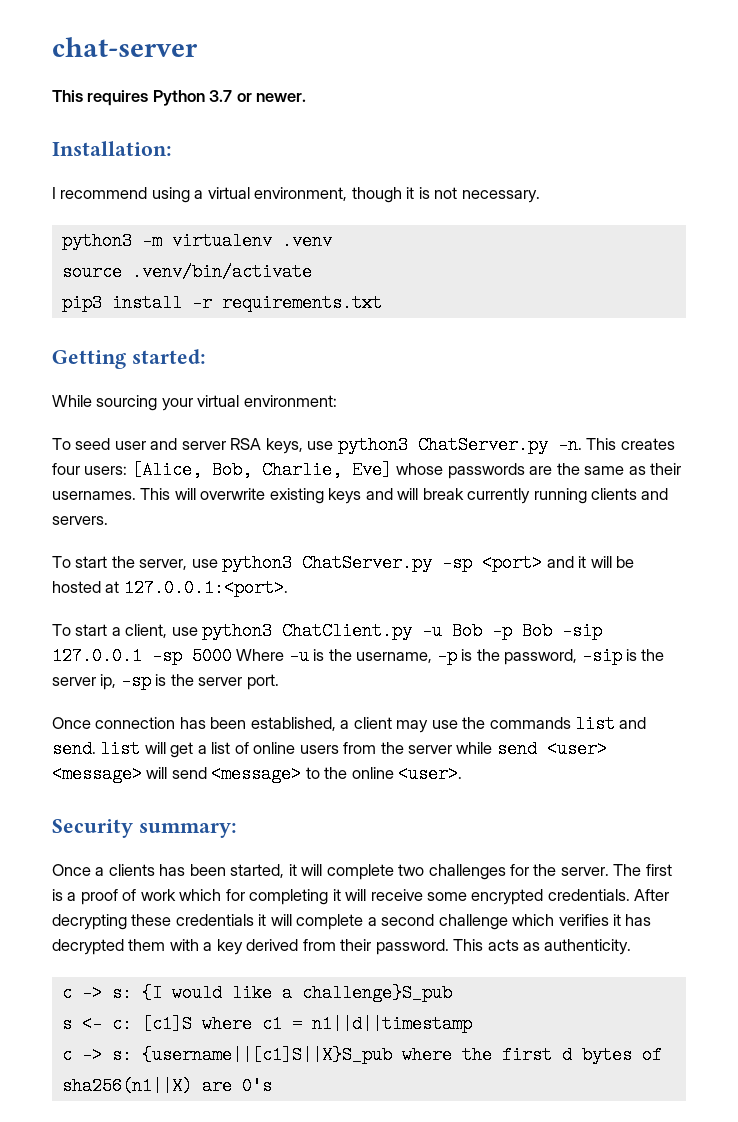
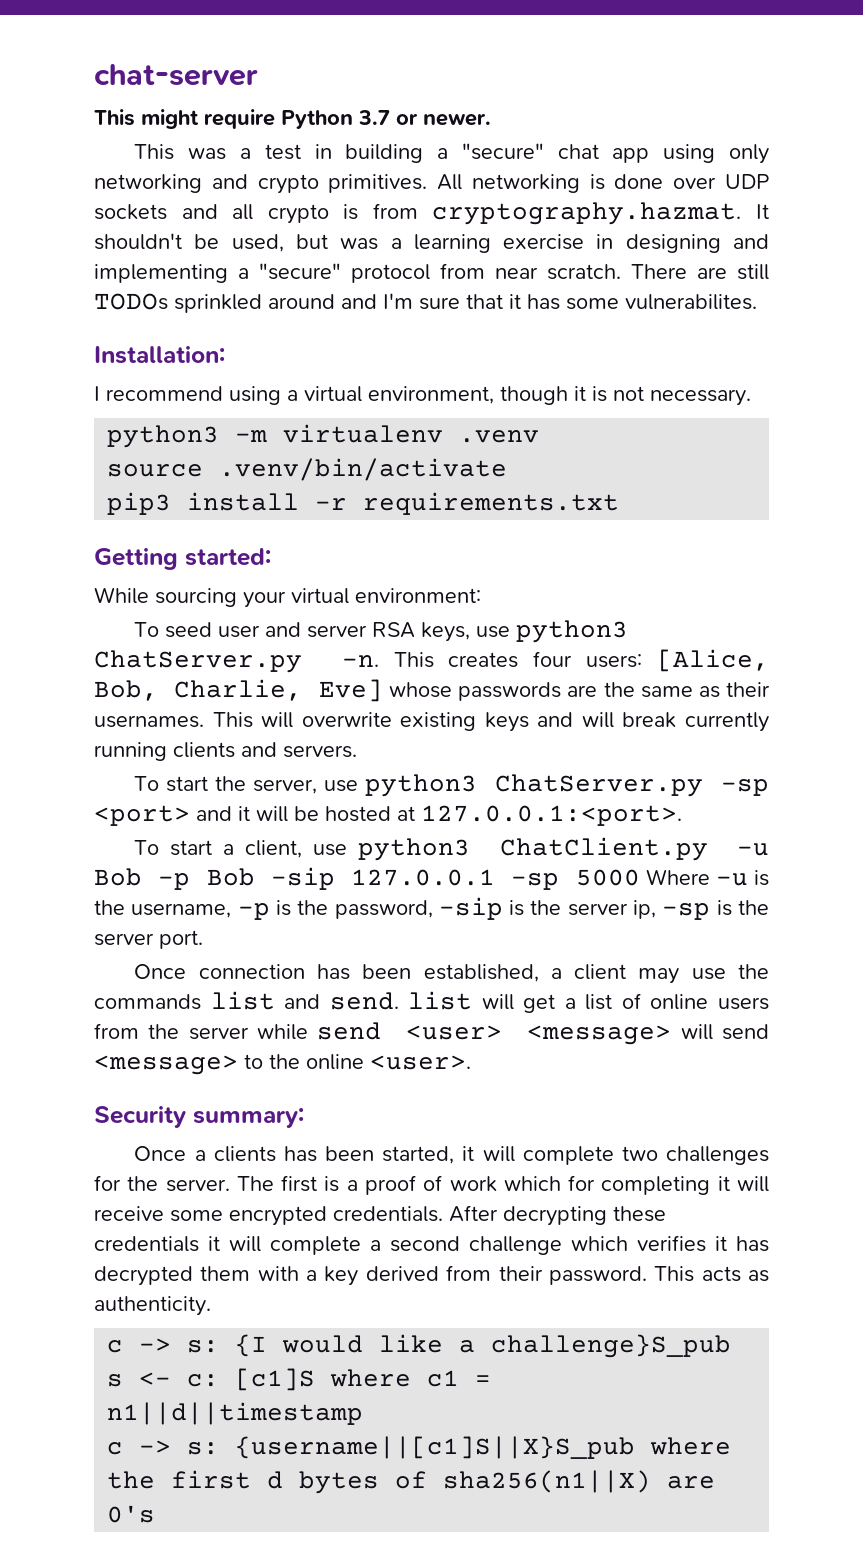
- This requires Python 3.7 or newer.
+ This might require Python 3.7 or newer.
+ This was a test in building a "secure" chat app using only networking and crypto primitives. All networking is done over UDP sockets and all crypto is from cryptography.hazmat. It shouldn't be used, but was a learning exercise in designing and implementing a "secure" protocol from near scratch. There are still TODOs sprinkled around and I'm sure that it has some vulnerabilites.

